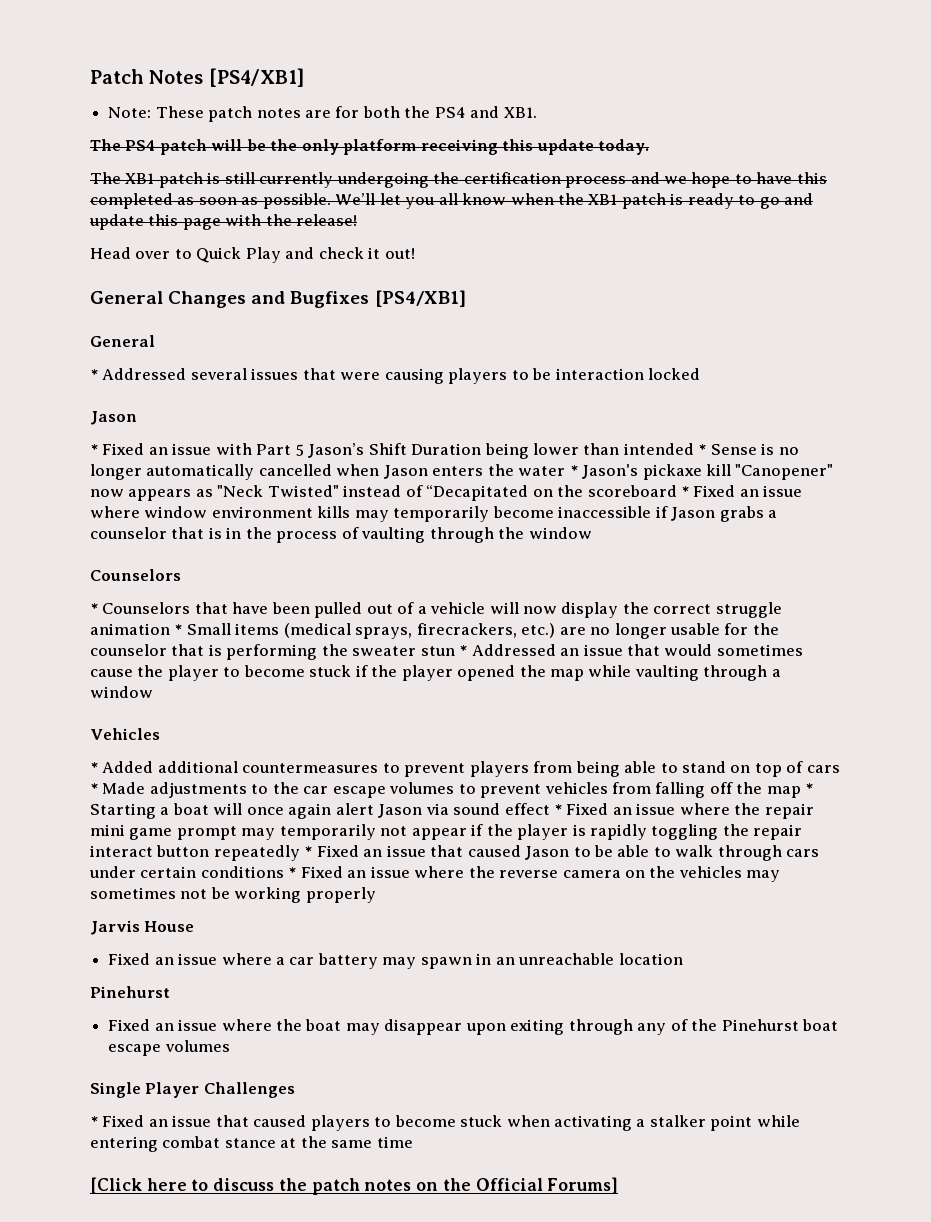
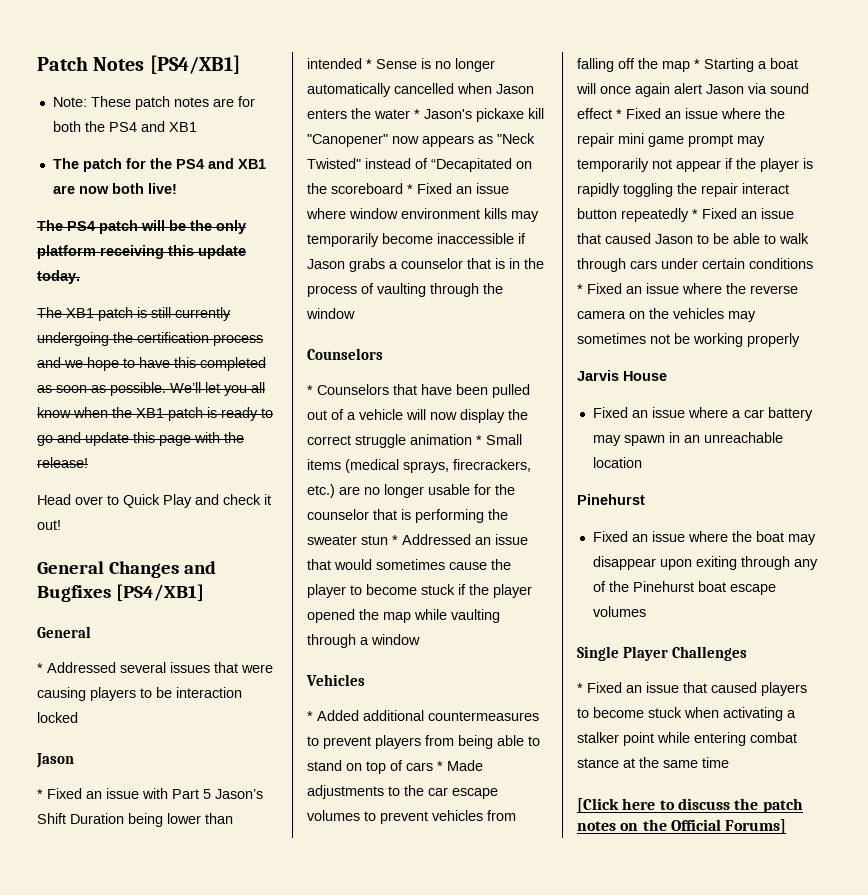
- Note: These patch notes are for both the PS4 and XB1.
+ Note: These patch notes are for both the PS4 and XB1
+ The patch for the PS4 and XB1 are now both live!

